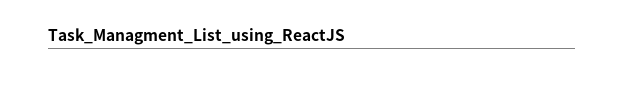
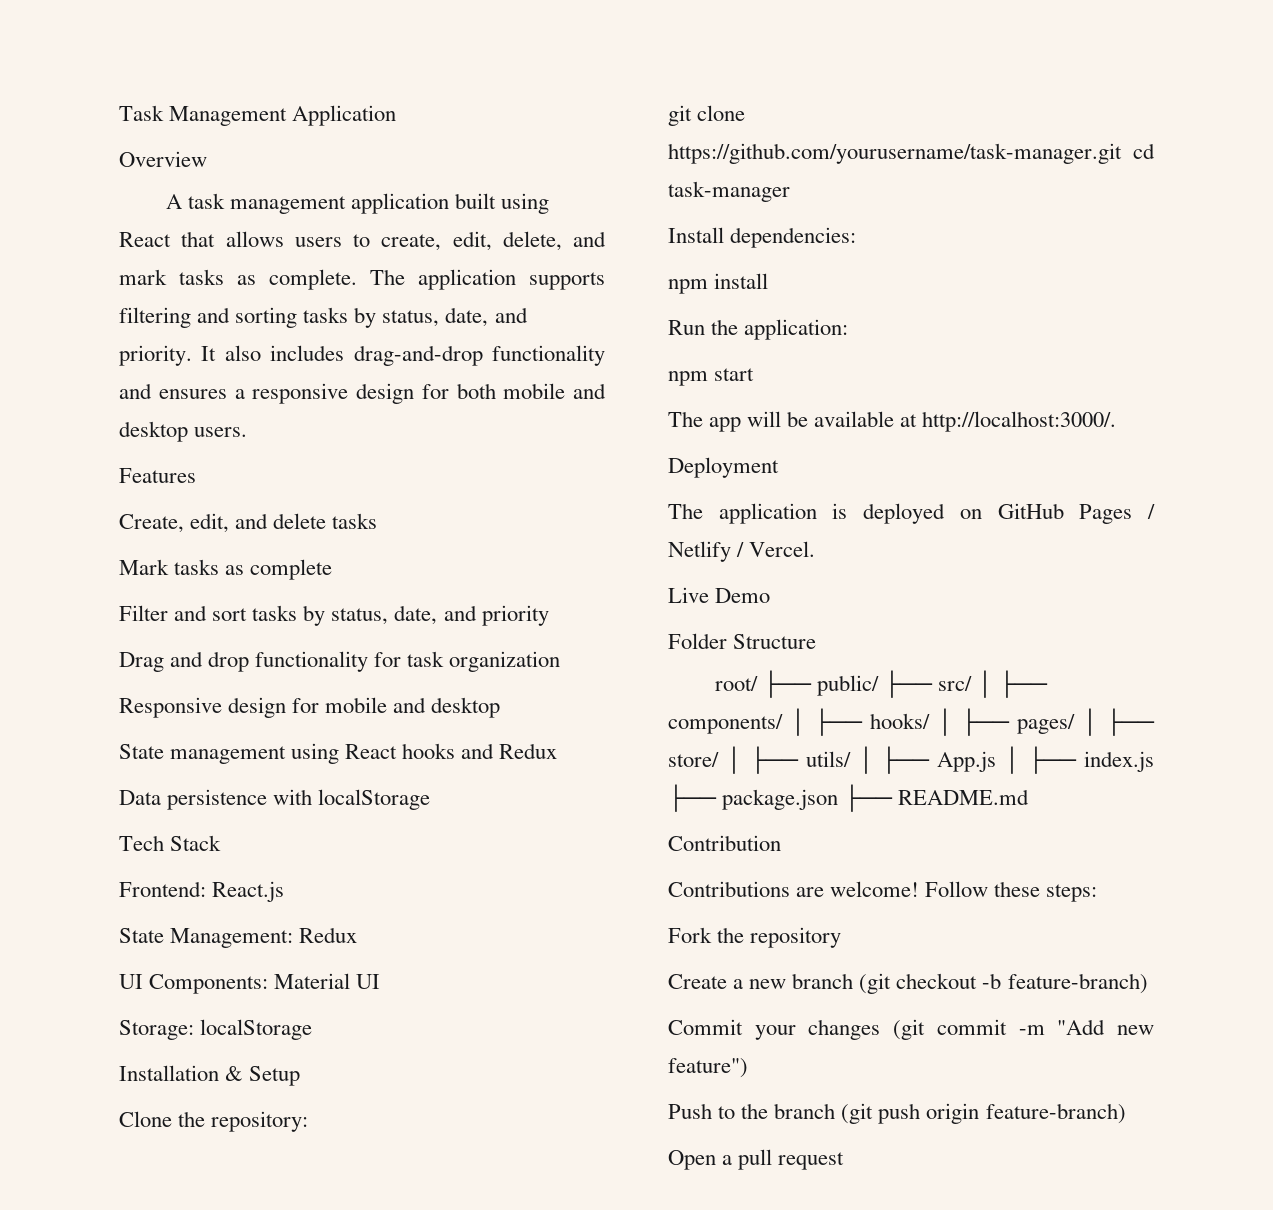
- Task_Managment_List_using_ReactJS
+ Task Management Application
+ Overview
+ A task management application built using React that allows users to create, edit, delete, and mark tasks as complete. The application supports filtering and sorting tasks by status, date, and priority. It also includes drag-and-drop functionality and ensures a responsive design for both mobile and desktop users.
+ Features
+ Create, edit, and delete tasks
+ Mark tasks as complete
+ Filter and sort tasks by status, date, and priority
+ Drag and drop functionality for task organization
+ Responsive design for mobile and desktop
+ State management using React hooks and Redux
+ Data persistence with localStorage
+ Tech Stack
+ Frontend: React.js
+ State Management: Redux
+ UI Components: Material UI
+ Storage: localStorage
+ Installation & Setup
+ Clone the repository:
+ git clone https://github.com/yourusername/task-manager.git cd task-manager
+ Install dependencies:
+ npm install
+ Run the application:
+ npm start
+ The app will be available at http://localhost:3000/.
+ Deployment
+ The application is deployed on GitHub Pages / Netlify / Vercel.
+ Live Demo
+ Folder Structure
+ root/ ├── public/ ├── src/ │ ├── components/ │ ├── hooks/ │ ├── pages/ │ ├── store/ │ ├── utils/ │ ├── App.js │ ├── index.js ├── package.json ├── README.md
+ Contribution
+ Contributions are welcome! Follow these steps:
+ Fork the repository
+ Create a new branch (git checkout -b feature-branch)
+ Commit your changes (git commit -m "Add new feature")
+ Push to the branch (git push origin feature-branch)
+ Open a pull request

